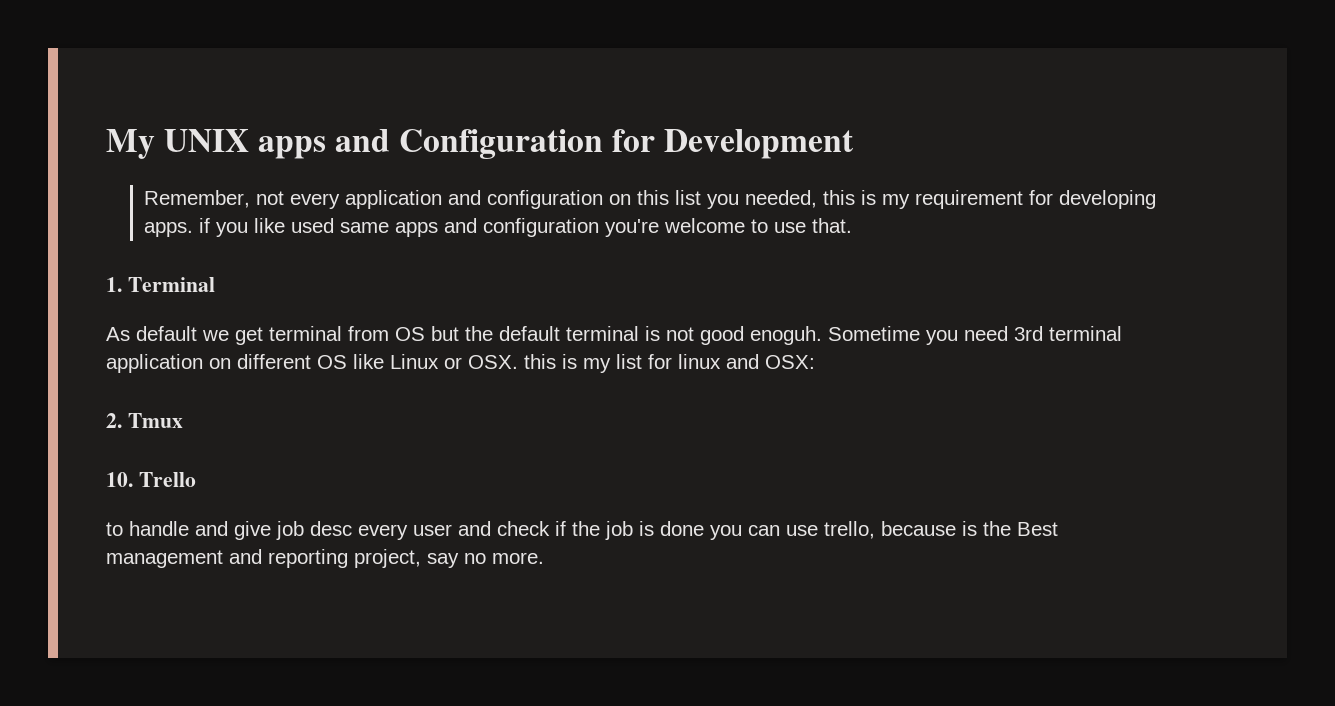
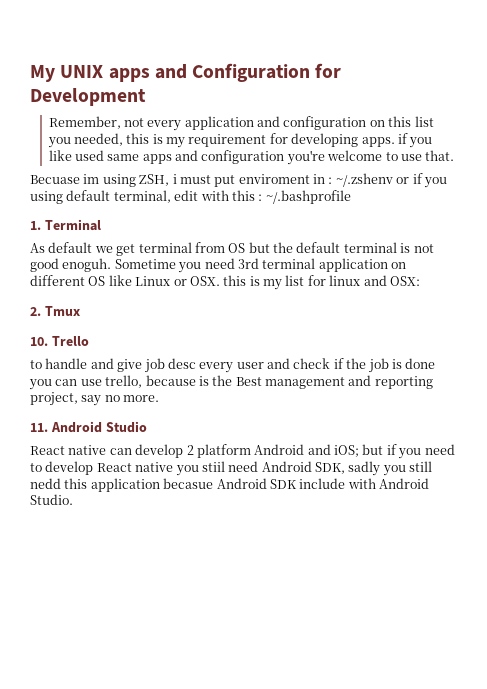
+ Becuase im using ZSH, i must put enviroment in : ~/.zshenv or if you using default terminal, edit with this : ~/.bashprofile
+ 11. Android Studio
+ React native can develop 2 platform Android and iOS; but if you need to develop React native you stiil need Android SDK, sadly you still nedd this application becasue Android SDK include with Android Studio.

